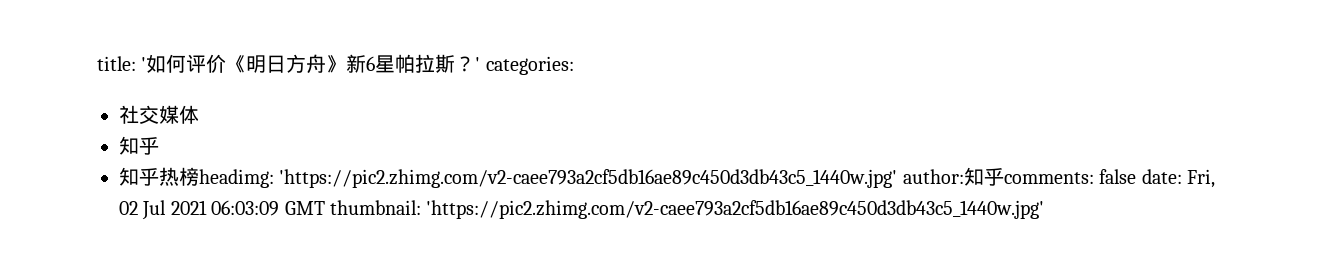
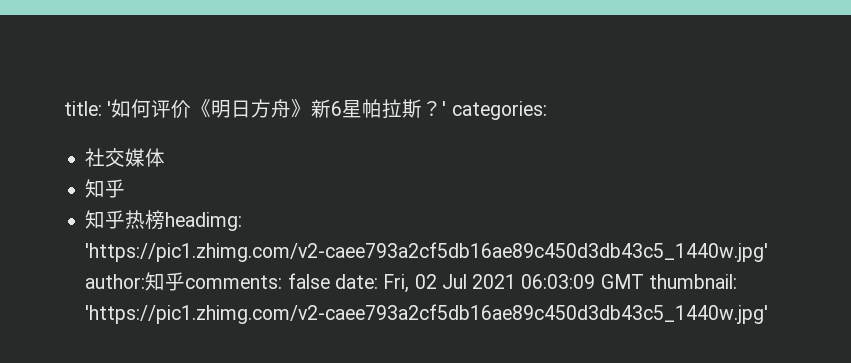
- 知乎热榜headimg: 'https://pic2.zhimg.com/v2-caee793a2cf5db16ae89c450d3db43c5_1440w.jpg' author:知乎comments: false date: Fri, 02 Jul 2021 06:03:09 GMT thumbnail: 'https://pic2.zhimg.com/v2-caee793a2cf5db16ae89c450d3db43c5_1440w.jpg'
+ 知乎热榜headimg: 'https://pic1.zhimg.com/v2-caee793a2cf5db16ae89c450d3db43c5_1440w.jpg' author:知乎comments: false date: Fri, 02 Jul 2021 06:03:09 GMT thumbnail: 'https://pic1.zhimg.com/v2-caee793a2cf5db16ae89c450d3db43c5_1440w.jpg'

